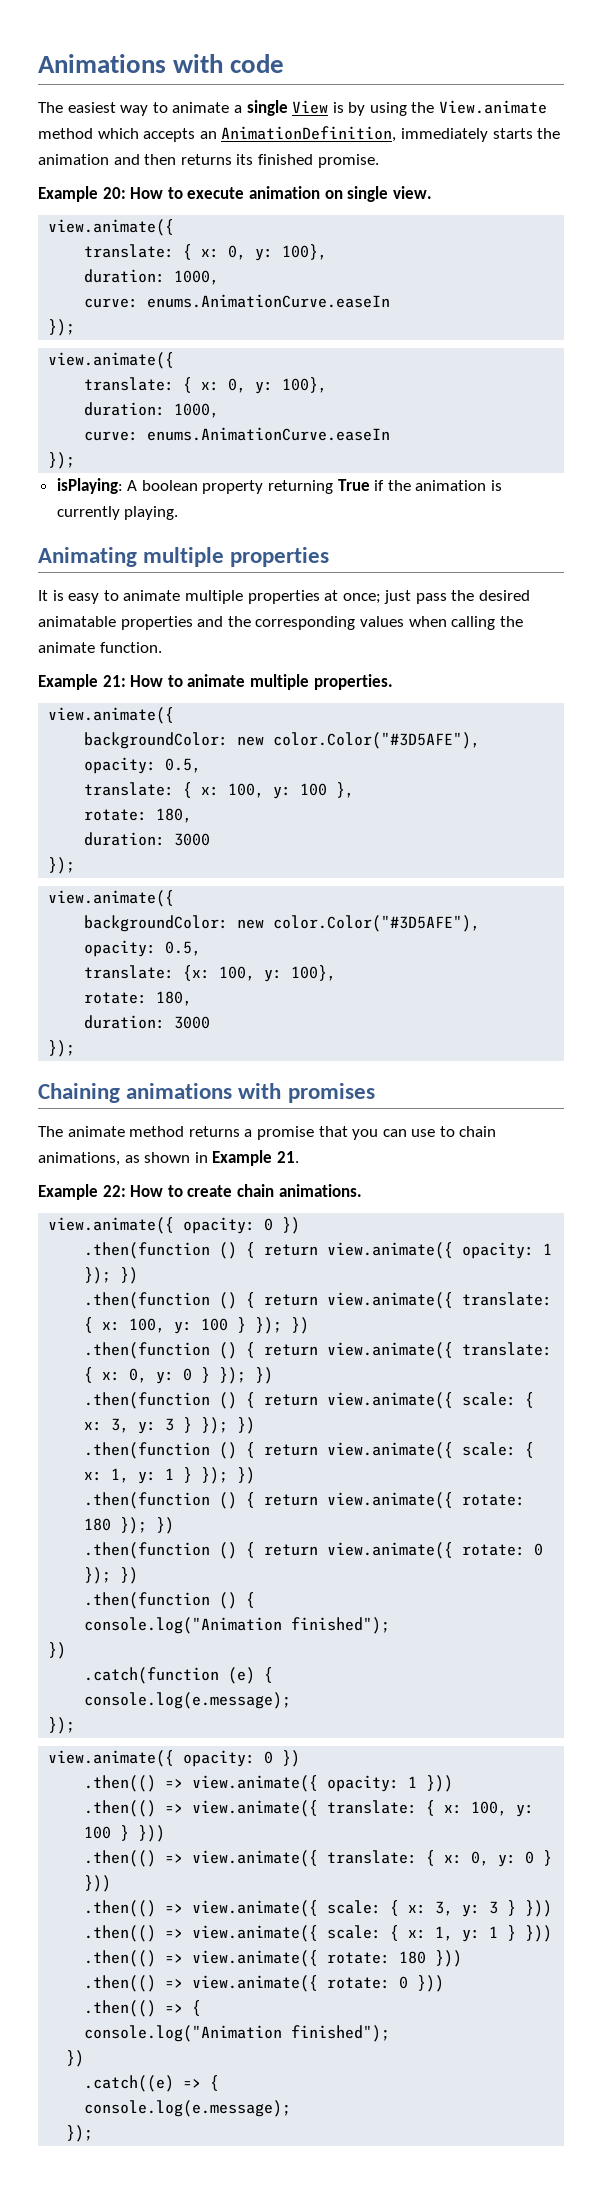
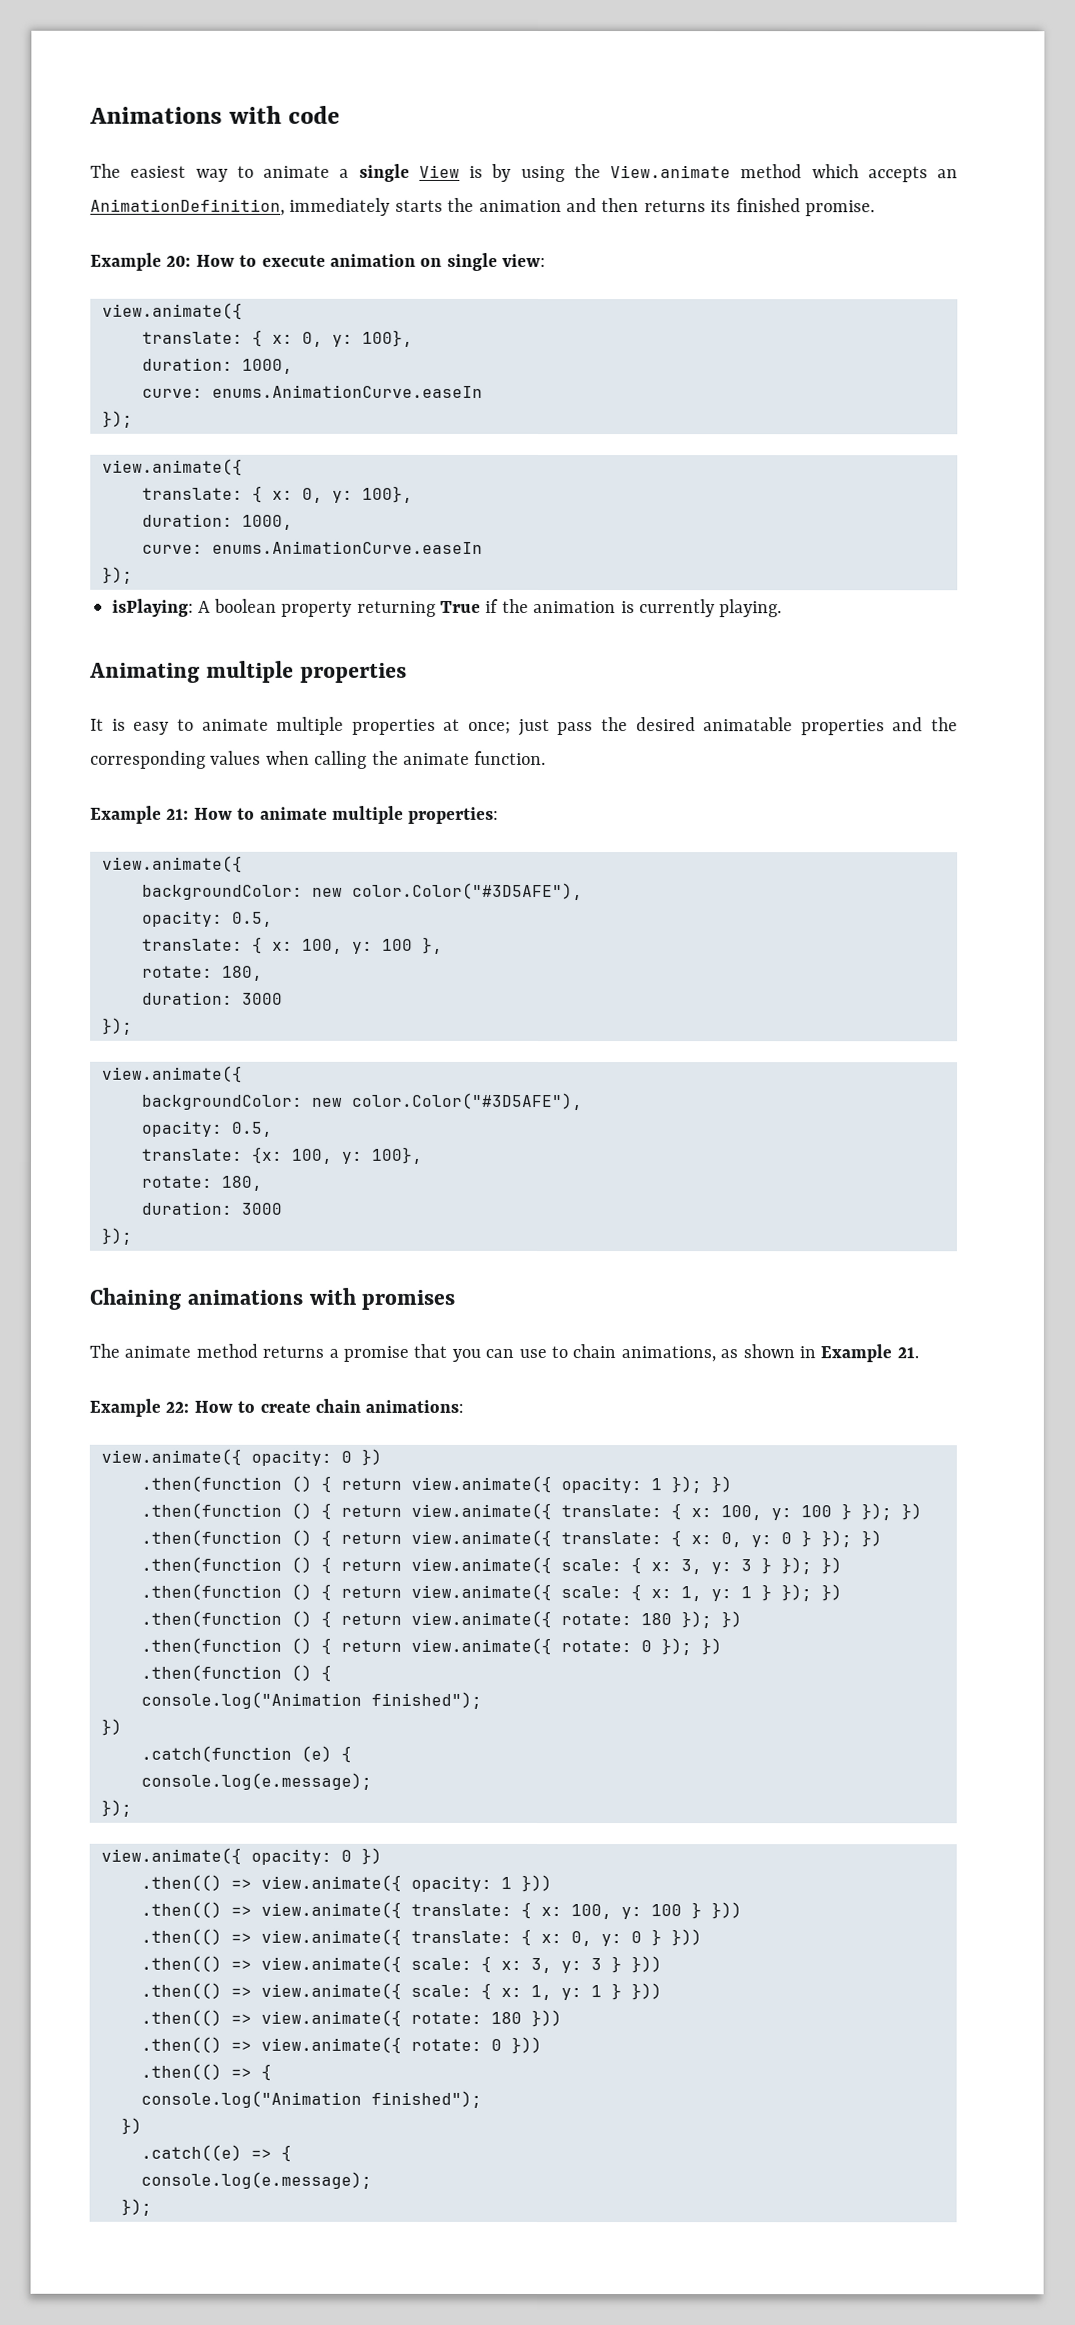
- Example 20: How to execute animation on single view.
+ Example 20: How to execute animation on single view:
- Example 21: How to animate multiple properties.
+ Example 21: How to animate multiple properties:
- Example 22: How to create chain animations.
+ Example 22: How to create chain animations:

